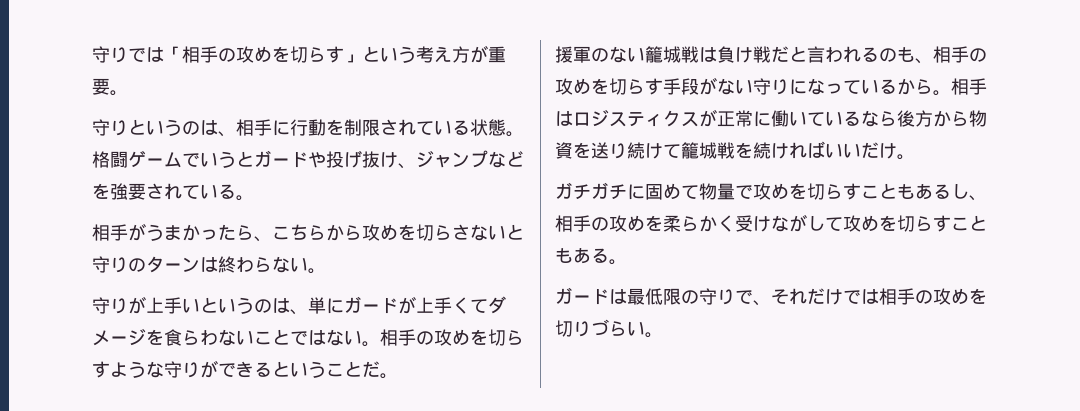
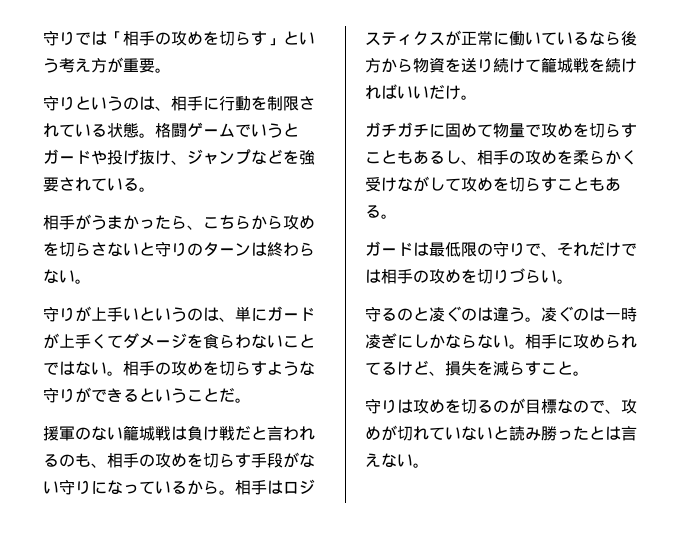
+ 守るのと凌ぐのは違う。凌ぐのは一時凌ぎにしかならない。相手に攻められてるけど、損失を減らすこと。
+ 守りは攻めを切るのが目標なので、攻めが切れていないと読み勝ったとは言えない。

